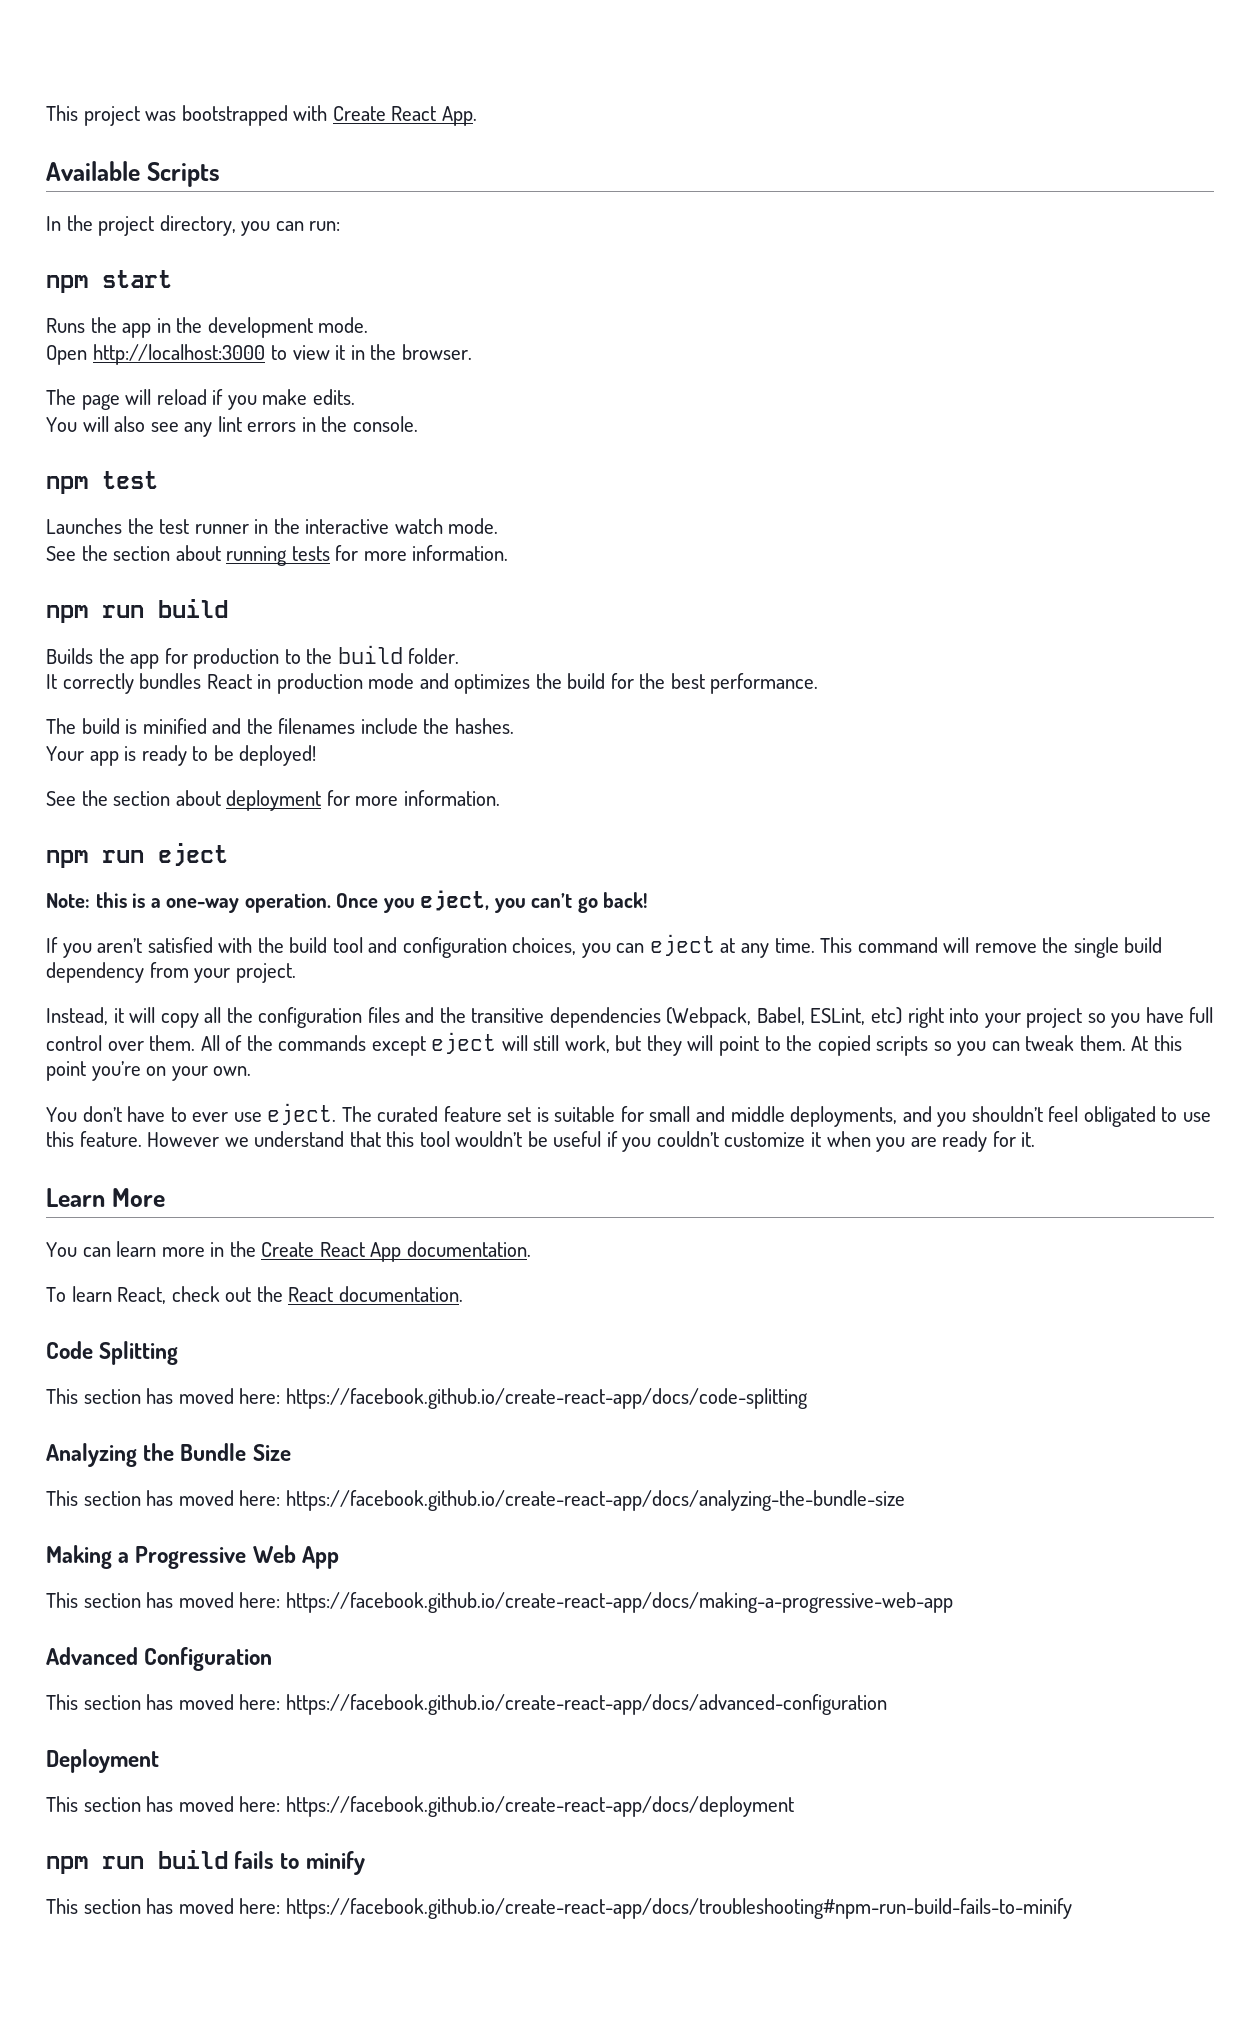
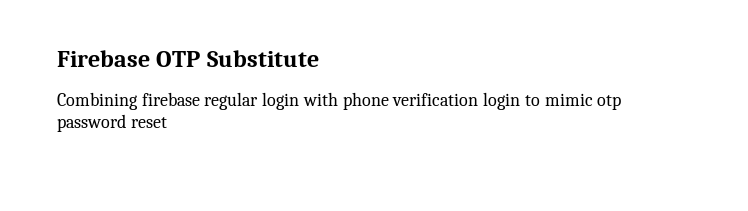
- This project was bootstrapped with Create React App.
- Available Scripts
- In the project directory, you can run:
- npm start
- Runs the app in the development mode.
- Open http://localhost:3000 to view it in the browser.
- The page will reload if you make edits.
- You will also see any lint errors in the console.
- npm test
- Launches the test runner in the interactive watch mode.
- See the section about running tests for more information.
- npm run build
- Builds the app for production to the build folder.
- It correctly bundles React in production mode and optimizes the build for the best performance.
- The build is minified and the filenames include the hashes.
- Your app is ready to be deployed!
- See the section about deployment for more information.
- npm run eject
- Note: this is a one-way operation. Once you eject, you can’t go back!
- If you aren’t satisfied with the build tool and configuration choices, you can eject at any time. This command will remove the single build dependency from your project.
- Instead, it will copy all the configuration files and the transitive dependencies (Webpack, Babel, ESLint, etc) right into your project so you have full control over them. All of the commands except eject will still work, but they will point to the copied scripts so you can tweak them. At this point you’re on your own.
- You don’t have to ever use eject. The curated feature set is suitable for small and middle deployments, and you shouldn’t feel obligated to use this feature. However we understand that this tool wouldn’t be useful if you couldn’t customize it when you are ready for it.
- Learn More
- You can learn more in the Create React App documentation.
- To learn React, check out the React documentation.
- Code Splitting
- This section has moved here: https://facebook.github.io/create-react-app/docs/code-splitting
- Analyzing the Bundle Size
- This section has moved here: https://facebook.github.io/create-react-app/docs/analyzing-the-bundle-size
- Making a Progressive Web App
- This section has moved here: https://facebook.github.io/create-react-app/docs/making-a-progressive-web-app
- Advanced Configuration
- This section has moved here: https://facebook.github.io/create-react-app/docs/advanced-configuration
- Deployment
- This section has moved here: https://facebook.github.io/create-react-app/docs/deployment
- npm run build fails to minify
- This section has moved here: https://facebook.github.io/create-react-app/docs/troubleshooting#npm-run-build-fails-to-minify
+ Firebase OTP Substitute
+ Combining firebase regular login with phone verification login to mimic otp password reset

